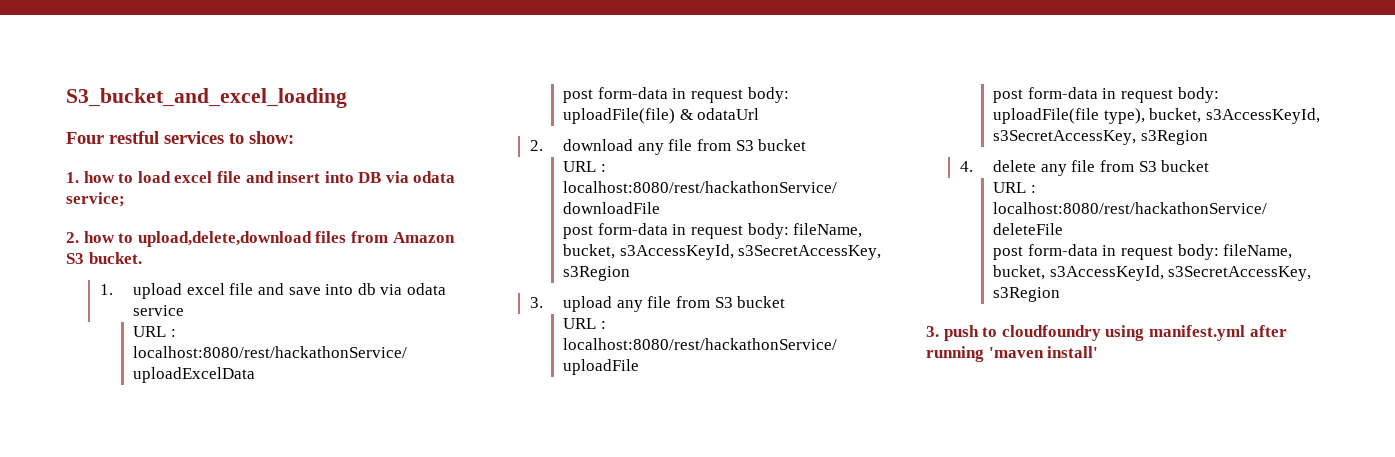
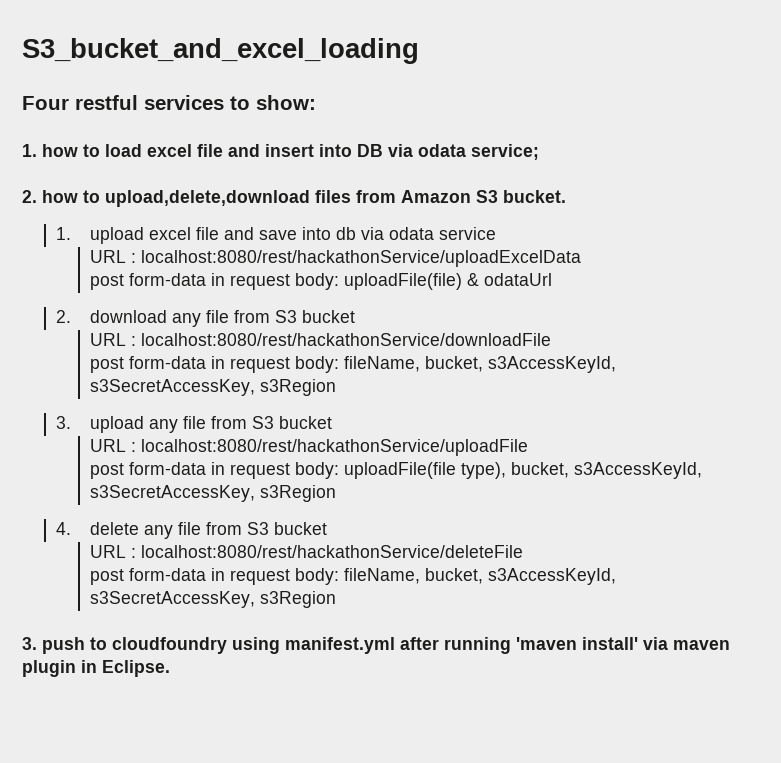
- 3. push to cloudfoundry using manifest.yml after running 'maven install'
+ 3. push to cloudfoundry using manifest.yml after running 'maven install' via maven plugin in Eclipse.

